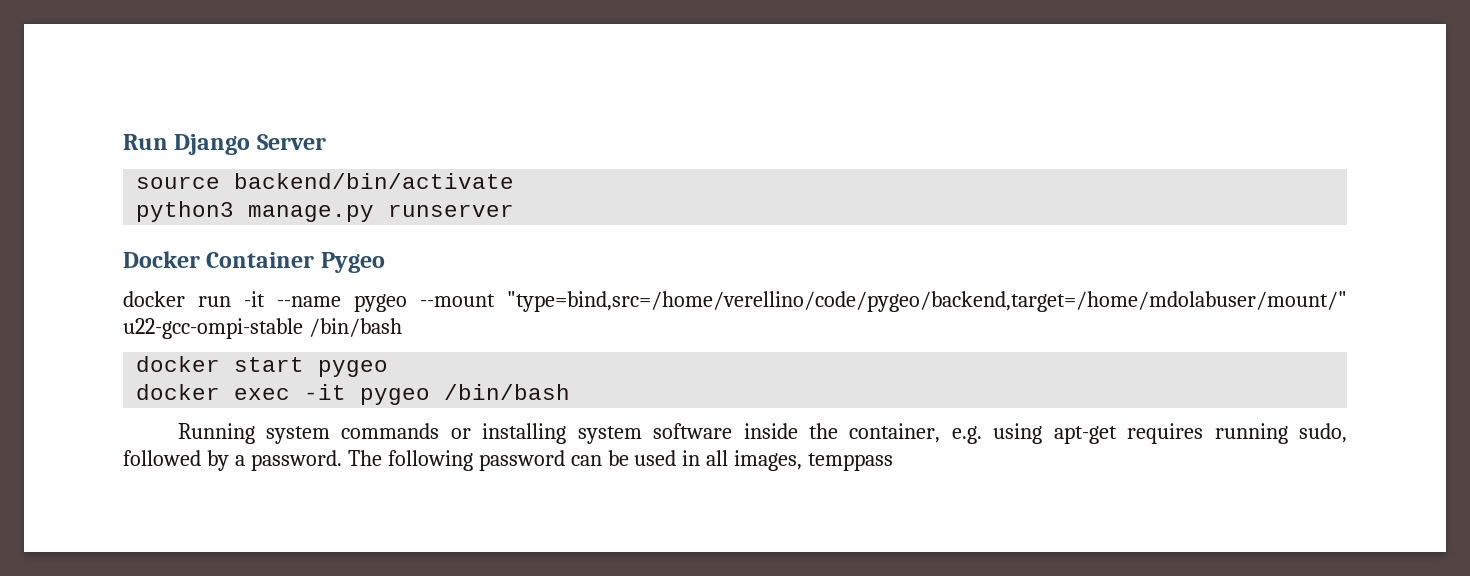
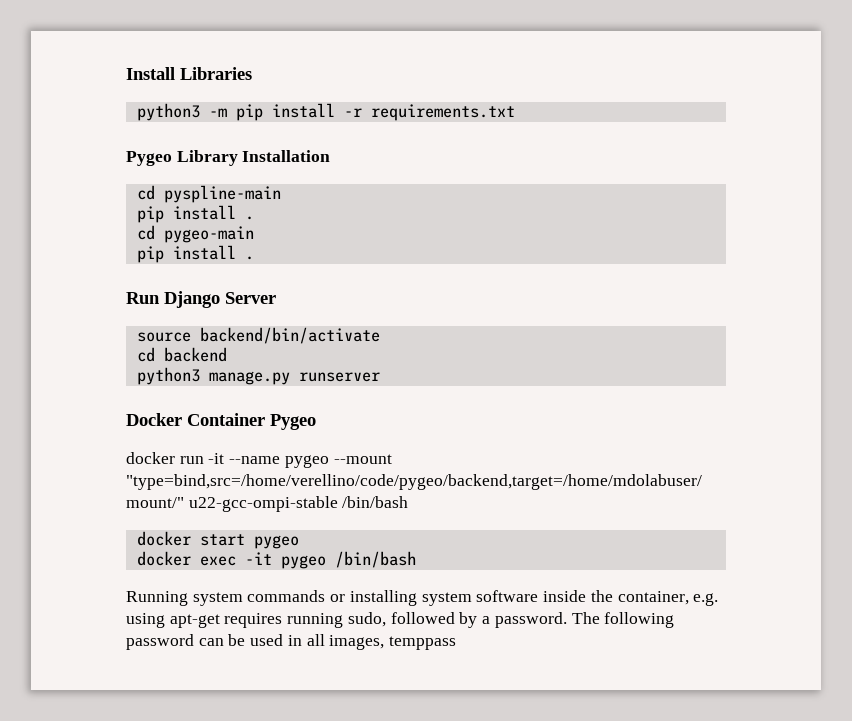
+ Install Libraries
+ python3 -m pip install -r requirements.txt
+ Pygeo Library Installation
+ cd pyspline-main
+ pip install .
+ cd pygeo-main
+ pip install .
+ cd backend

